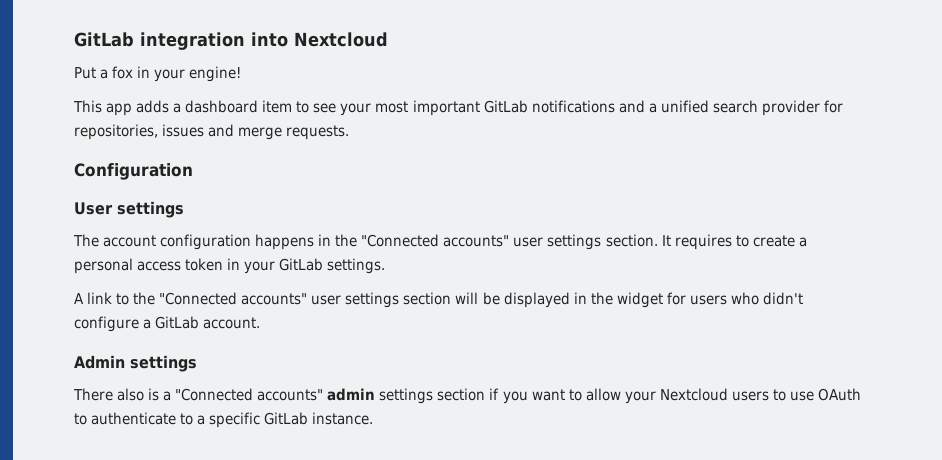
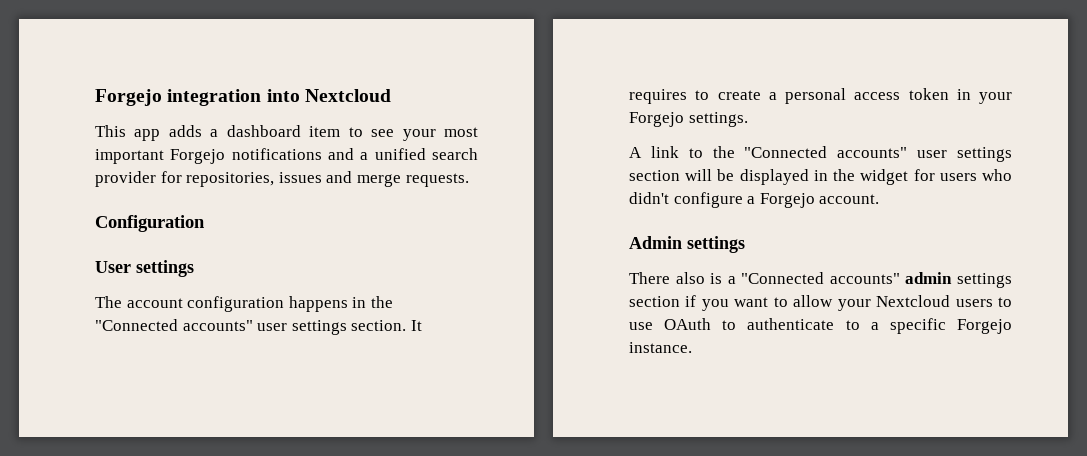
- GitLab integration into Nextcloud
+ Forgejo integration into Nextcloud
- Put a fox in your engine!
- This app adds a dashboard item to see your most important GitLab notifications and a unified search provider for repositories, issues and merge requests.
+ This app adds a dashboard item to see your most important Forgejo notifications and a unified search provider for repositories, issues and merge requests.
- It requires to create a personal access token in your GitLab settings.
+ It requires to create a personal access token in your Forgejo settings.
- A link to the "Connected accounts" user settings section will be displayed in the widget for users who didn't configure a GitLab account.
+ A link to the "Connected accounts" user settings section will be displayed in the widget for users who didn't configure a Forgejo account.
- There also is a "Connected accounts" admin settings section if you want to allow your Nextcloud users to use OAuth to authenticate to a specific GitLab instance.
+ There also is a "Connected accounts" admin settings section if you want to allow your Nextcloud users to use OAuth to authenticate to a specific Forgejo instance.

